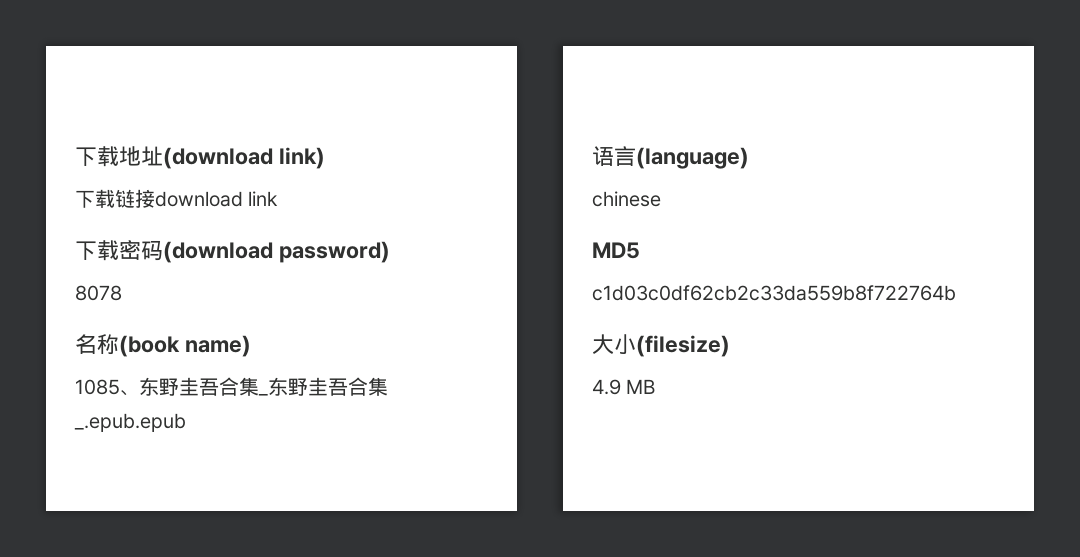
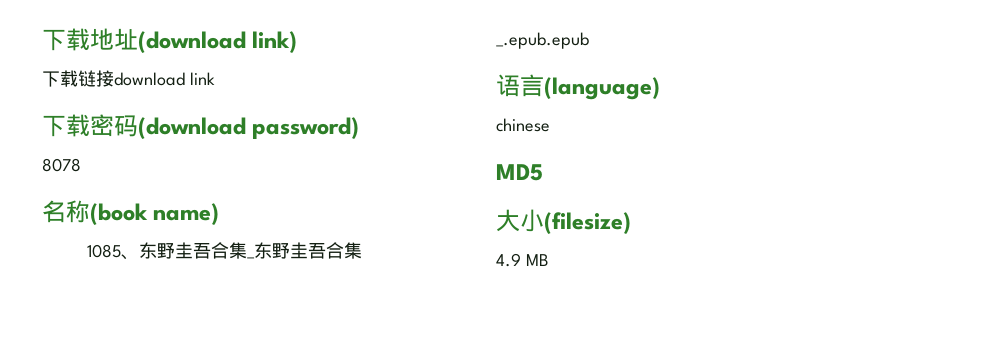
- c1d03c0df62cb2c33da559b8f722764b

